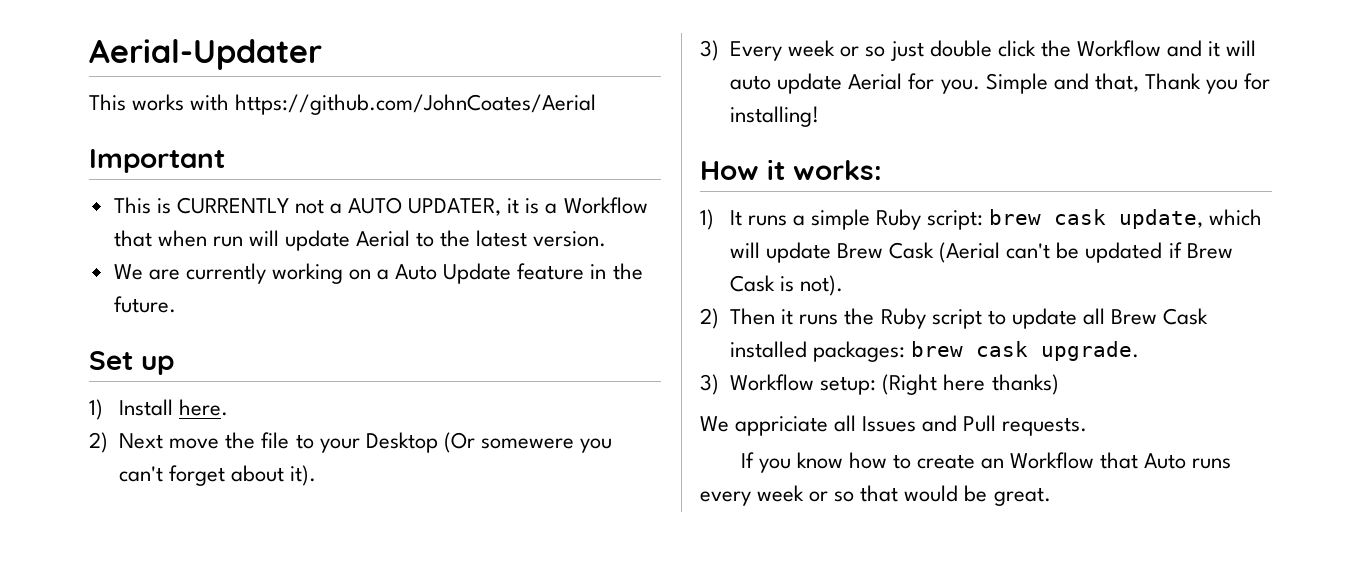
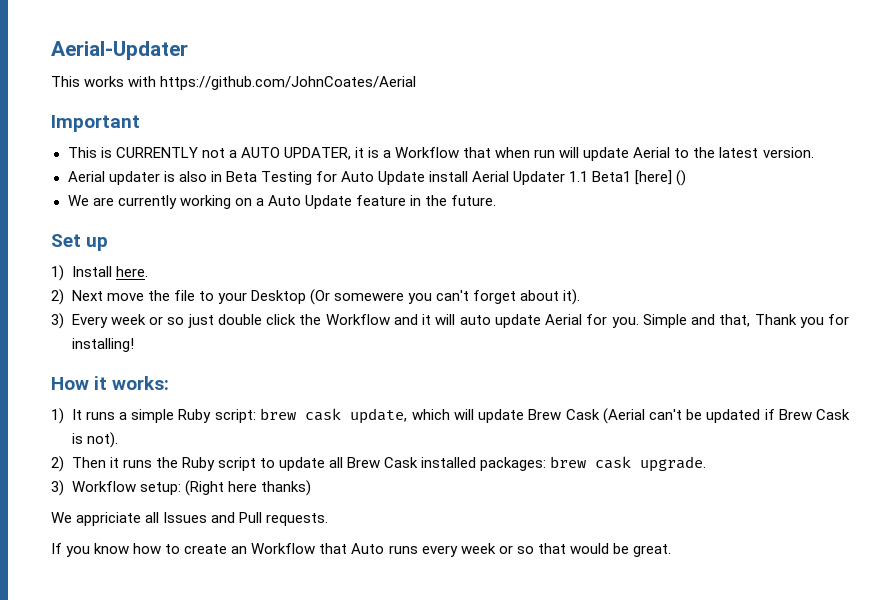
+ Aerial updater is also in Beta Testing for Auto Update install Aerial Updater 1.1 Beta1 [here] ()

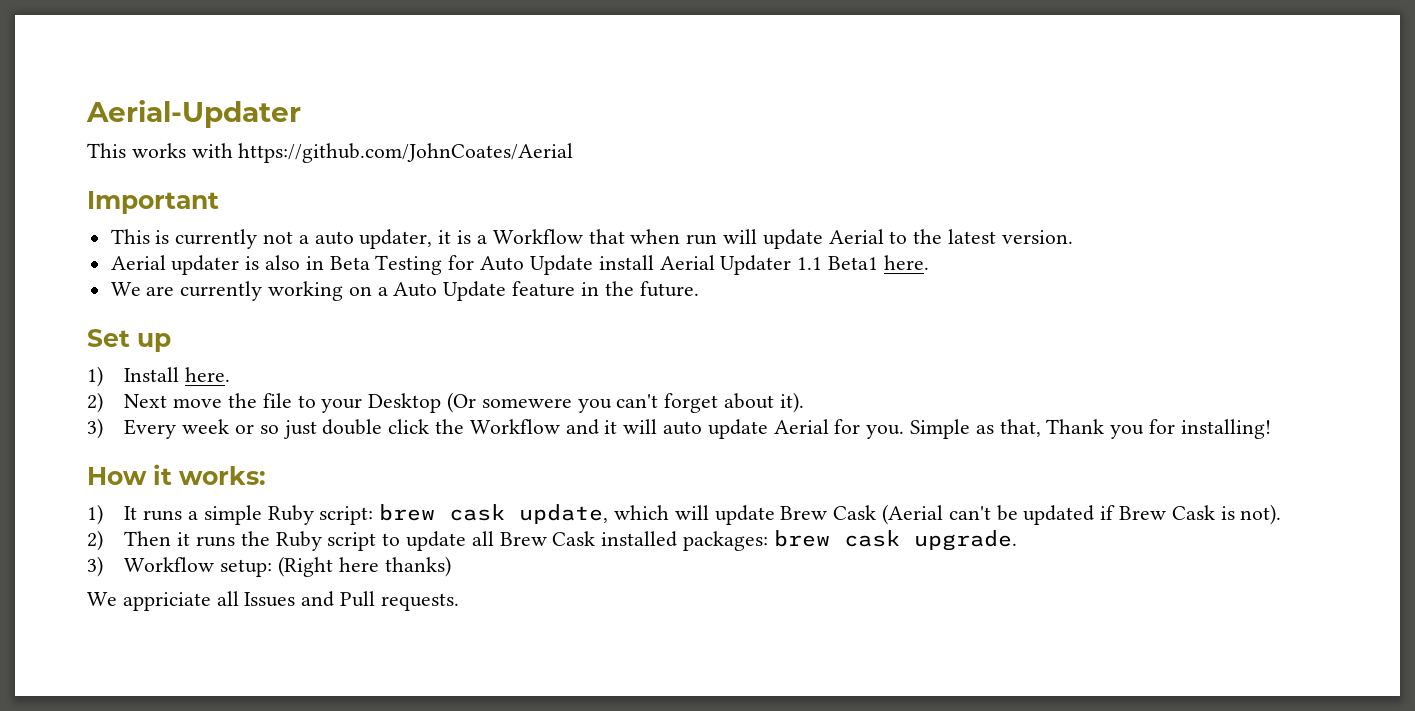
- This is CURRENTLY not a AUTO UPDATER, it is a Workflow that when run will update Aerial to the latest version.
+ This is currently not a auto updater, it is a Workflow that when run will update Aerial to the latest version.
- Aerial updater is also in Beta Testing for Auto Update install Aerial Updater 1.1 Beta1 [here] ()
+ Aerial updater is also in Beta Testing for Auto Update install Aerial Updater 1.1 Beta1 here.
- Simple and that, Thank you for installing!
+ Simple as that, Thank you for installing!
- If you know how to create an Workflow that Auto runs every week or so that would be great.

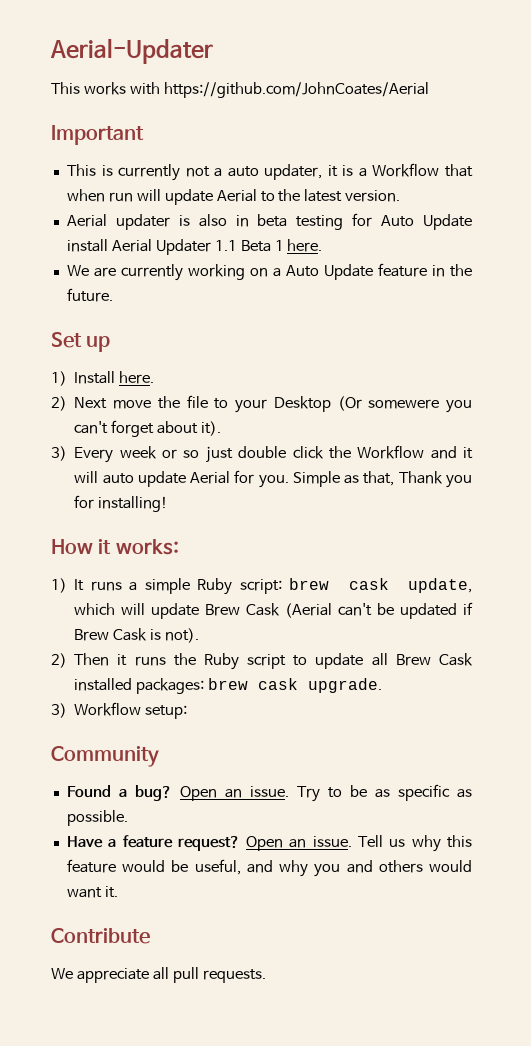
- Aerial updater is also in Beta Testing for Auto Update install Aerial Updater 1.1 Beta1 here.
+ Aerial updater is also in beta testing for Auto Update install Aerial Updater 1.1 Beta 1 here.
- 3) Workflow setup: (Right here thanks)
- We appriciate all Issues and Pull requests.
+ 3) Workflow setup:
+ Community
+ Found a bug? Open an issue. Try to be as specific as possible.
+ Have a feature request? Open an issue. Tell us why this feature would be useful, and why you and others would want it.
+ Contribute
+ We appreciate all pull requests.

